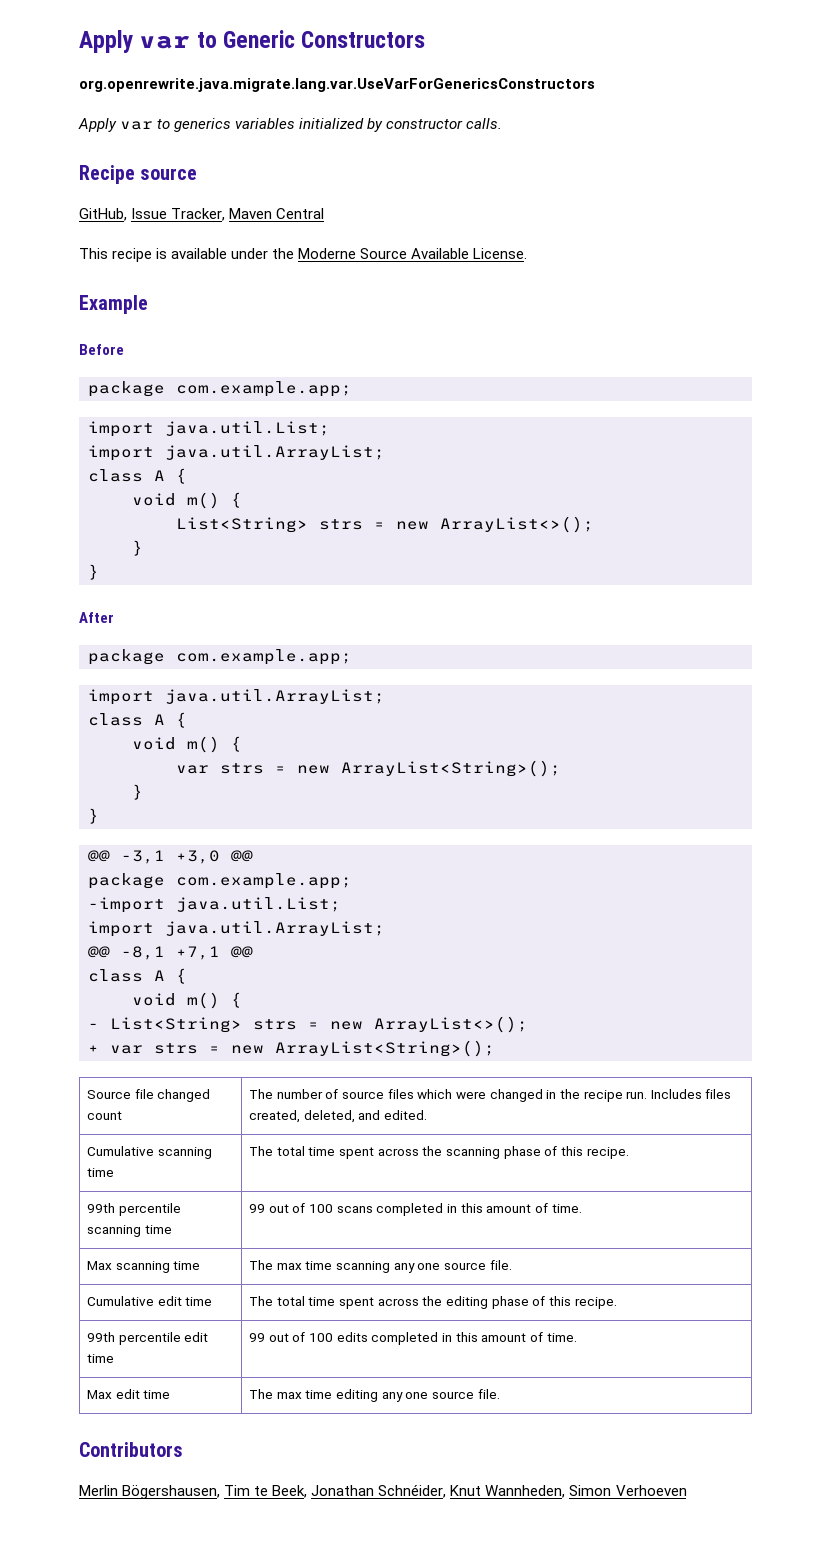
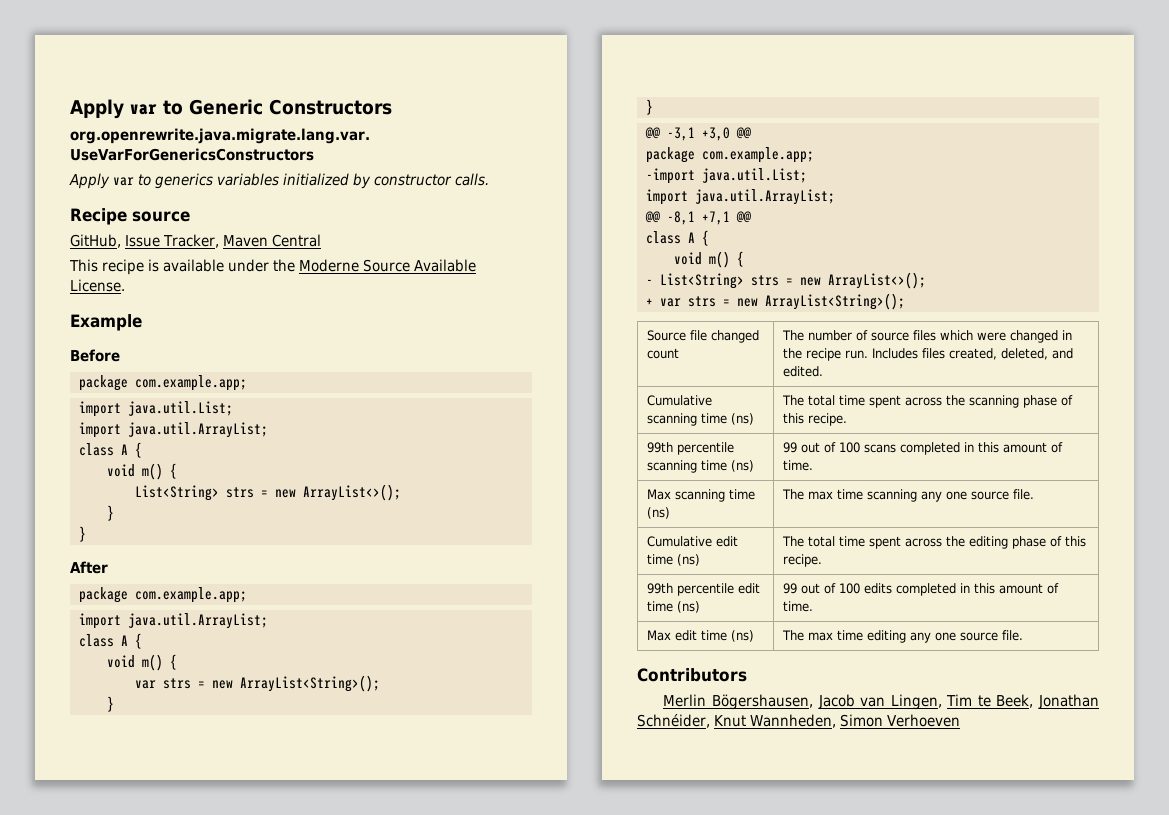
- Cumulative scanning time | The total time spent across the scanning phase of this recipe.
+ Cumulative scanning time (ns) | The total time spent across the scanning phase of this recipe.
- 99th percentile scanning time | 99 out of 100 scans completed in this amount of time.
+ 99th percentile scanning time (ns) | 99 out of 100 scans completed in this amount of time.
- Max scanning time | The max time scanning any one source file.
+ Max scanning time (ns) | The max time scanning any one source file.
- Cumulative edit time | The total time spent across the editing phase of this recipe.
+ Cumulative edit time (ns) | The total time spent across the editing phase of this recipe.
- 99th percentile edit time | 99 out of 100 edits completed in this amount of time.
+ 99th percentile edit time (ns) | 99 out of 100 edits completed in this amount of time.
- Max edit time | The max time editing any one source file.
+ Max edit time (ns) | The max time editing any one source file.
- Merlin Bögershausen, Tim te Beek, Jonathan Schnéider, Knut Wannheden, Simon Verhoeven
+ Merlin Bögershausen, Jacob van Lingen, Tim te Beek, Jonathan Schnéider, Knut Wannheden, Simon Verhoeven

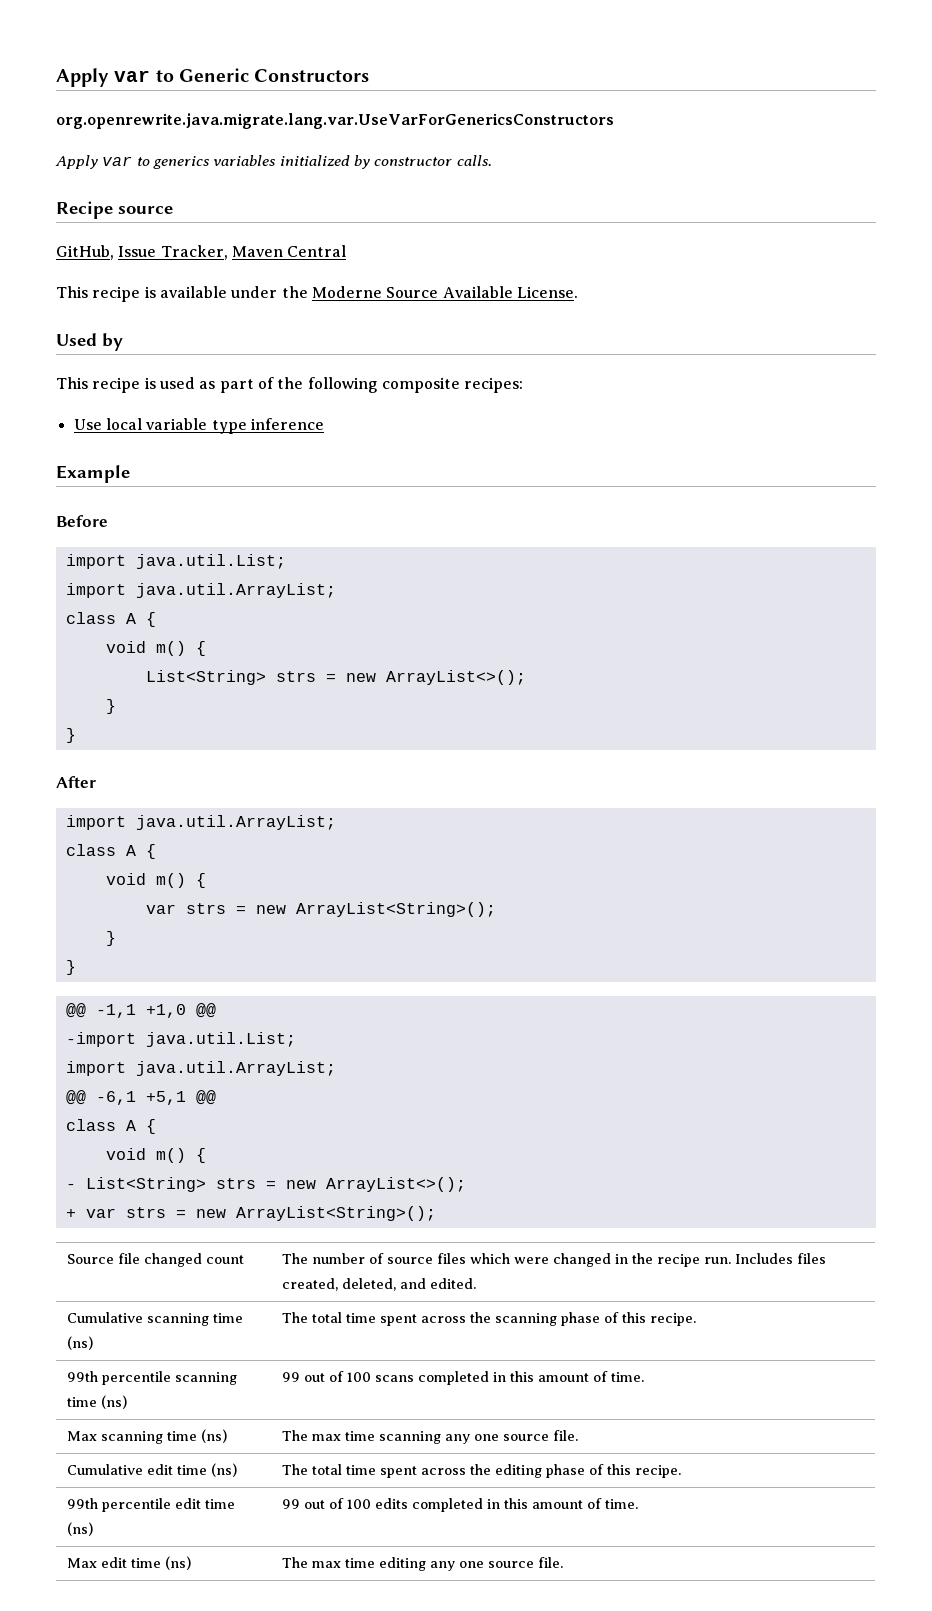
+ Used by
+ This recipe is used as part of the following composite recipes:
+ Use local variable type inference
  Before
- package com.example.app;
  After
- package com.example.app;
- @@ -3,1 +3,0 @@
- package com.example.app;
+ @@ -1,1 +1,0 @@
- @@ -8,1 +7,1 @@
+ @@ -6,1 +5,1 @@
- Contributors
- Merlin Bögershausen, Jacob van Lingen, Tim te Beek, Jonathan Schnéider, Knut Wannheden, Simon Verhoeven

